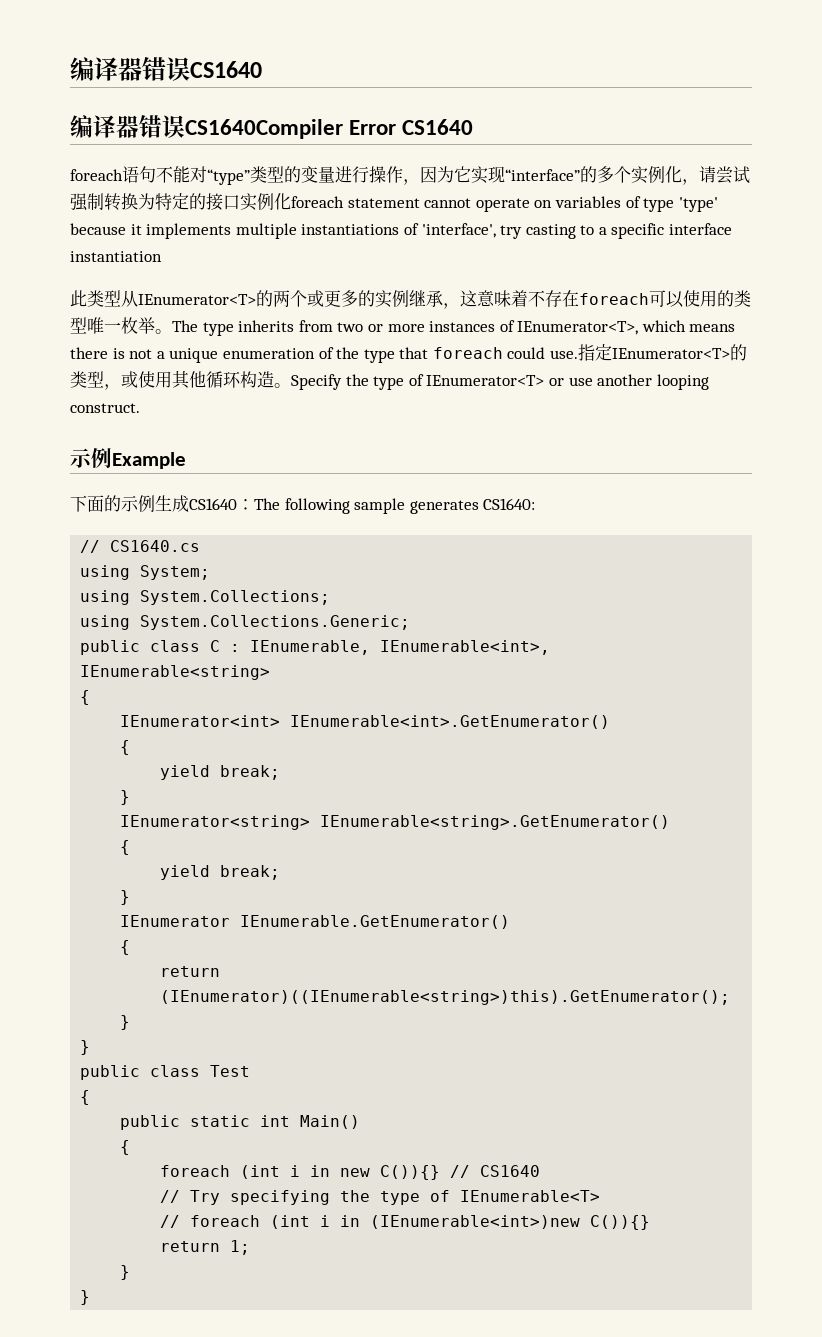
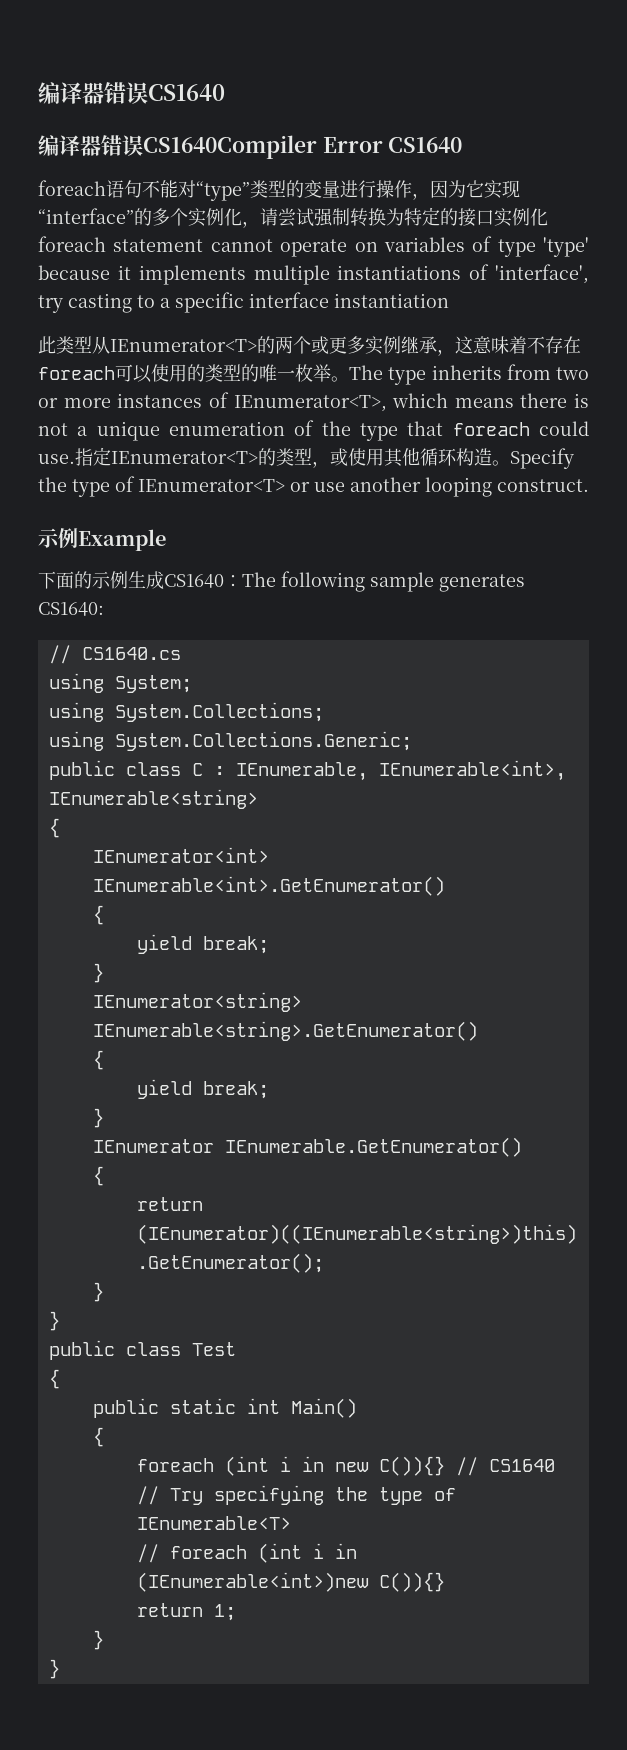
- 此类型从IEnumerator<T>的两个或更多的实例继承，这意味着不存在foreach可以使用的类型唯一枚举。
+ 此类型从IEnumerator<T>的两个或更多实例继承，这意味着不存在foreach可以使用的类型的唯一枚举。

